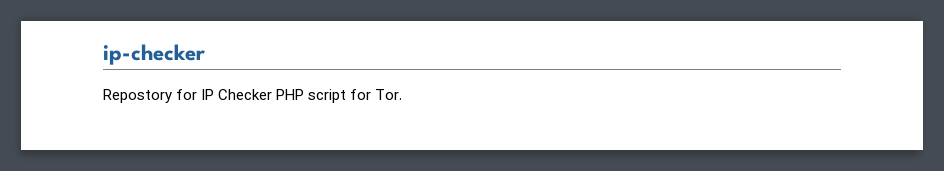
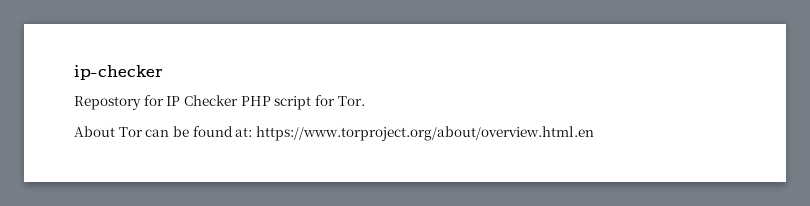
+ About Tor can be found at: https://www.torproject.org/about/overview.html.en

